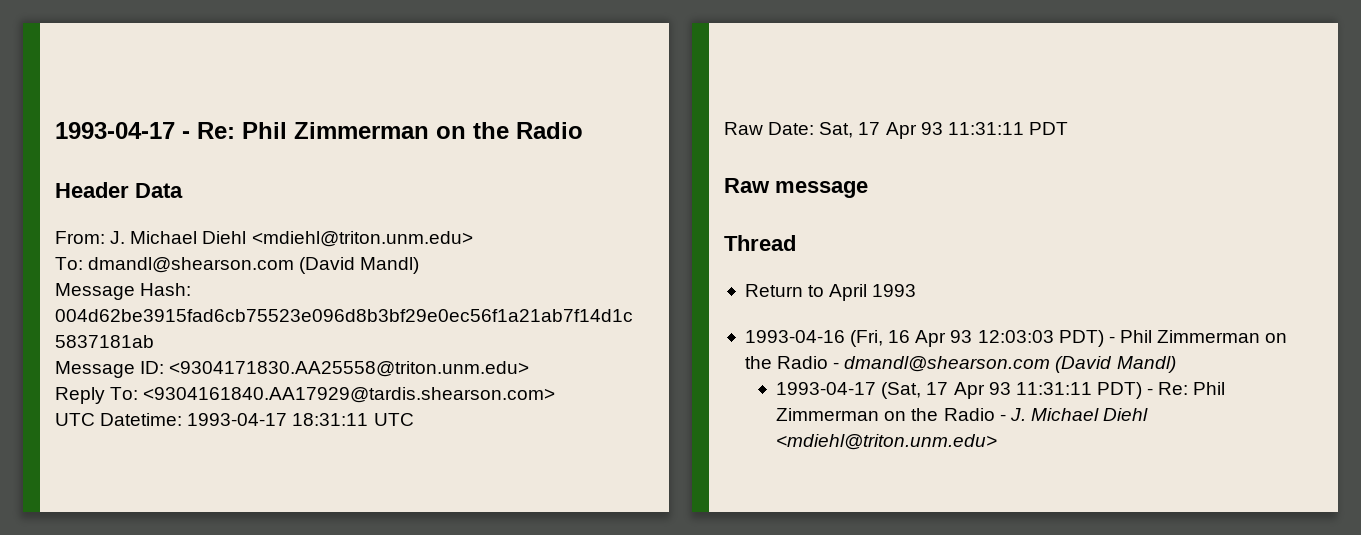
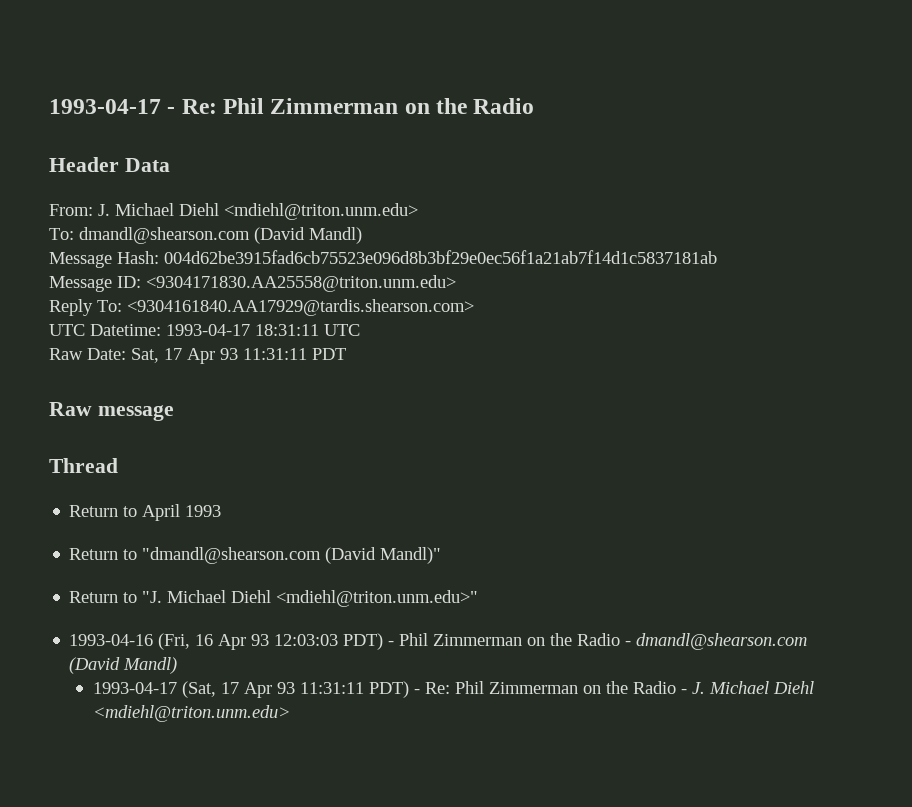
+ Return to "dmandl@shearson.com (David Mandl)"
+ Return to "J. Michael Diehl <mdiehl@triton.unm.edu>"

